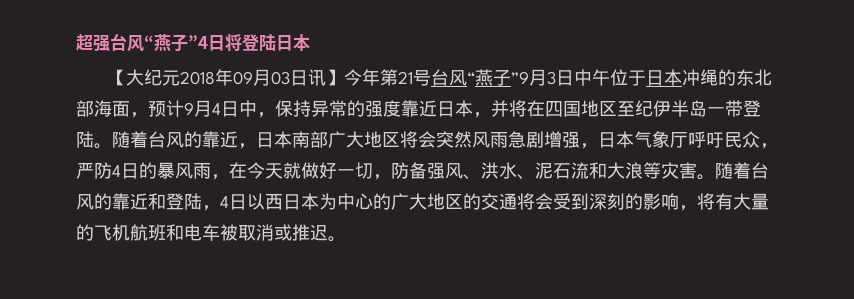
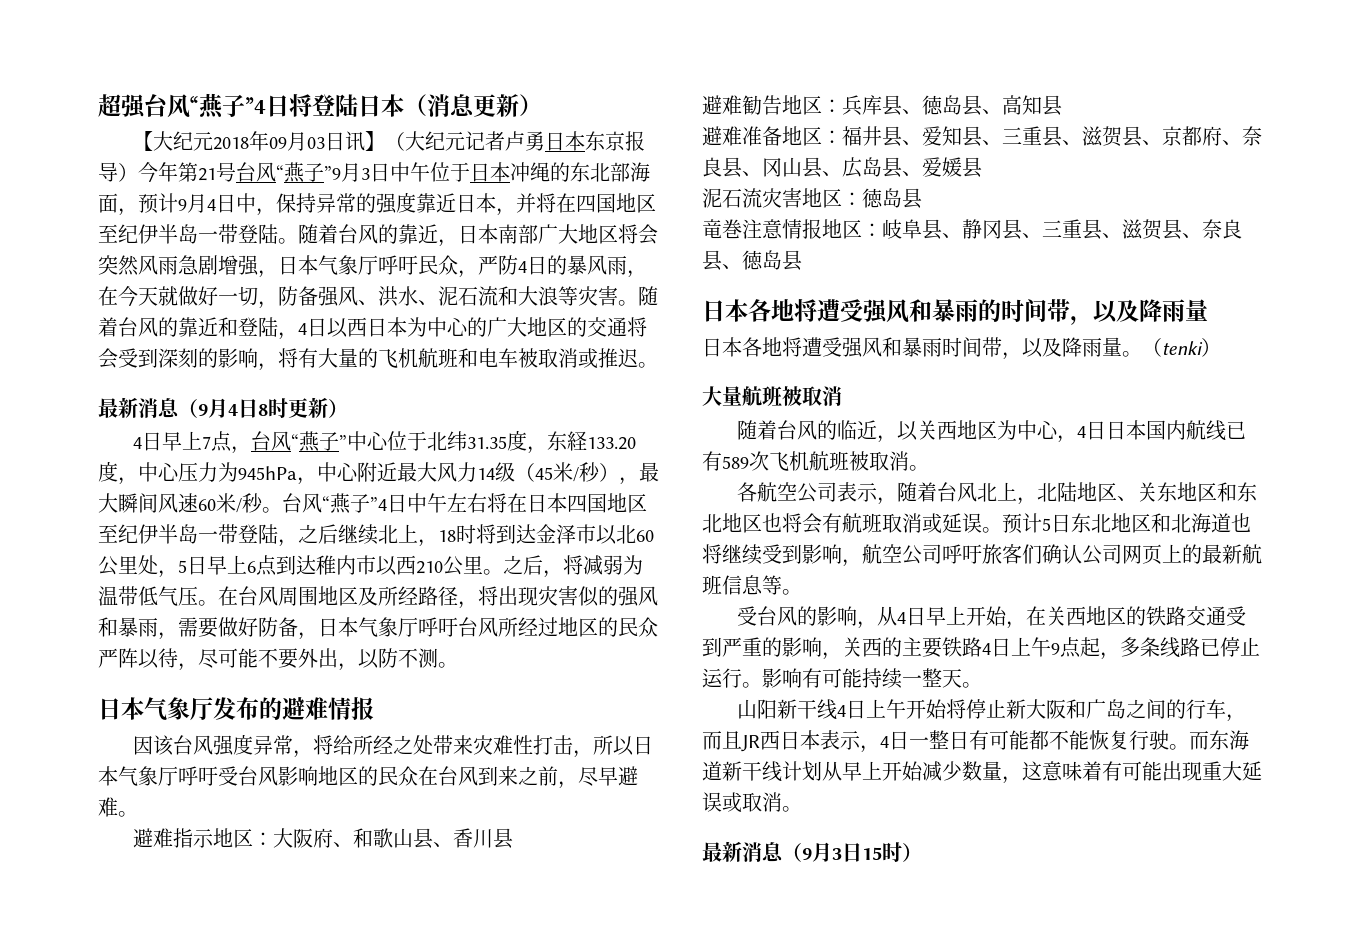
- 超强台风“燕子”4日将登陆日本
+ 超强台风“燕子”4日将登陆日本（消息更新）
- 【大纪元2018年09月03日讯】今年第21号台风“燕子”9月3日中午位于日本冲绳的东北部海面，预计9月4日中，保持异常的强度靠近日本，并将在四国地区至纪伊半岛一带登陆。
+ 【大纪元2018年09月03日讯】（大纪元记者卢勇日本东京报导）今年第21号台风“燕子”9月3日中午位于日本冲绳的东北部海面，预计9月4日中，保持异常的强度靠近日本，并将在四国地区至纪伊半岛一带登陆。
+ 最新消息（9月4日8时更新）
+ 4日早上7点，台风“燕子”中心位于北纬31.35度，东経133.20度，中心压力为945hPa，中心附近最大风力14级（45米/秒），最大瞬间风速60米/秒。台风“燕子”4日中午左右将在日本四国地区至纪伊半岛一带登陆，之后继续北上，18时将到达金泽市以北60公里处，5日早上6点到达稚内市以西210公里。之后，将减弱为温带低气压。在台风周围地区及所经路径，将出现灾害似的强风和暴雨，需要做好防备，日本气象厅呼吁台风所经过地区的民众严阵以待，尽可能不要外出，以防不测。
+ 日本气象厅发布的避难情报
+ 因该台风强度异常，将给所经之处带来灾难性打击，所以日本气象厅呼吁受台风影响地区的民众在台风到来之前，尽早避难。
+ 避难指示地区：大阪府、和歌山县、香川县
+ 避难勧告地区：兵库县、徳岛县、高知县
+ 避难准备地区：福井县、爱知县、三重县、滋贺县、京都府、奈良县、冈山县、広岛县、爱媛县
+ 泥石流灾害地区：徳岛县
+ 竜巻注意情报地区：岐阜县、静冈县、三重县、滋贺县、奈良县、徳岛县
+ 日本各地将遭受强风和暴雨的时间带，以及降雨量
+ 日本各地将遭受强风和暴雨时间带，以及降雨量。（tenki）
+ 大量航班被取消
+ 随着台风的临近，以关西地区为中心，4日日本国内航线已有589次飞机航班被取消。
+ 各航空公司表示，随着台风北上，北陆地区、关东地区和东北地区也将会有航班取消或延误。预计5日东北地区和北海道也将继续受到影响，航空公司呼吁旅客们确认公司网页上的最新航班信息等。
+ 受台风的影响，从4日早上开始，在关西地区的铁路交通受到严重的影响，关西的主要铁路4日上午9点起，多条线路已停止运行。影响有可能持续一整天。
+ 山阳新干线4日上午开始将停止新大阪和广岛之间的行车，而且JR西日本表示，4日一整日有可能都不能恢复行驶。而东海道新干线计划从早上开始减少数量，这意味着有可能出现重大延误或取消。
+ 最新消息（9月3日15时）

